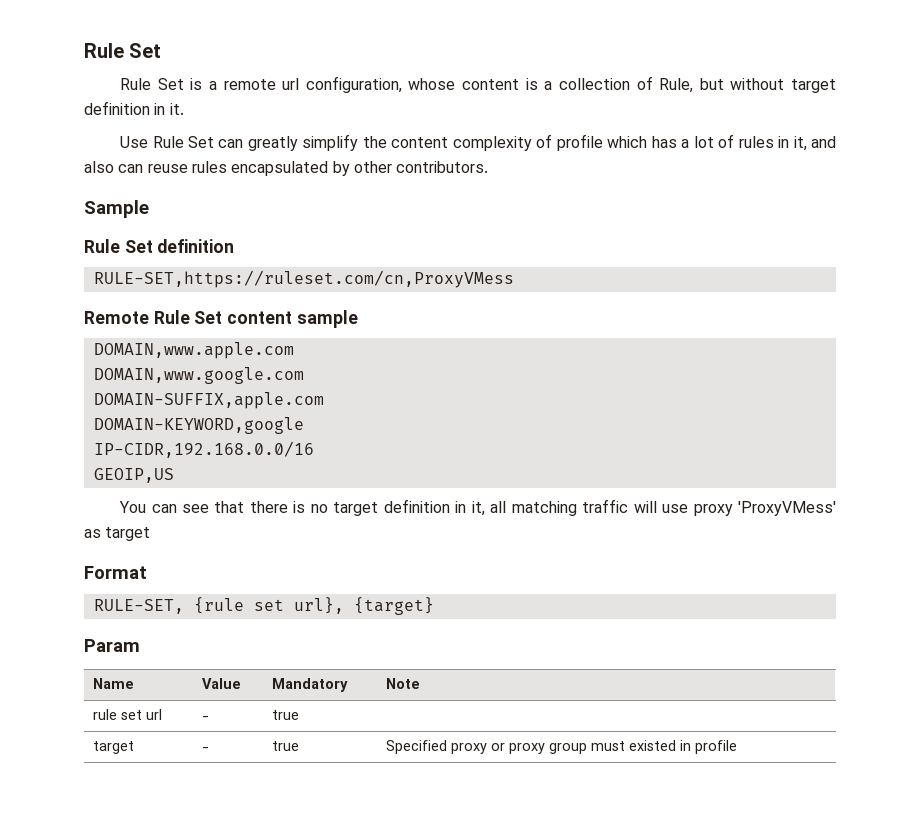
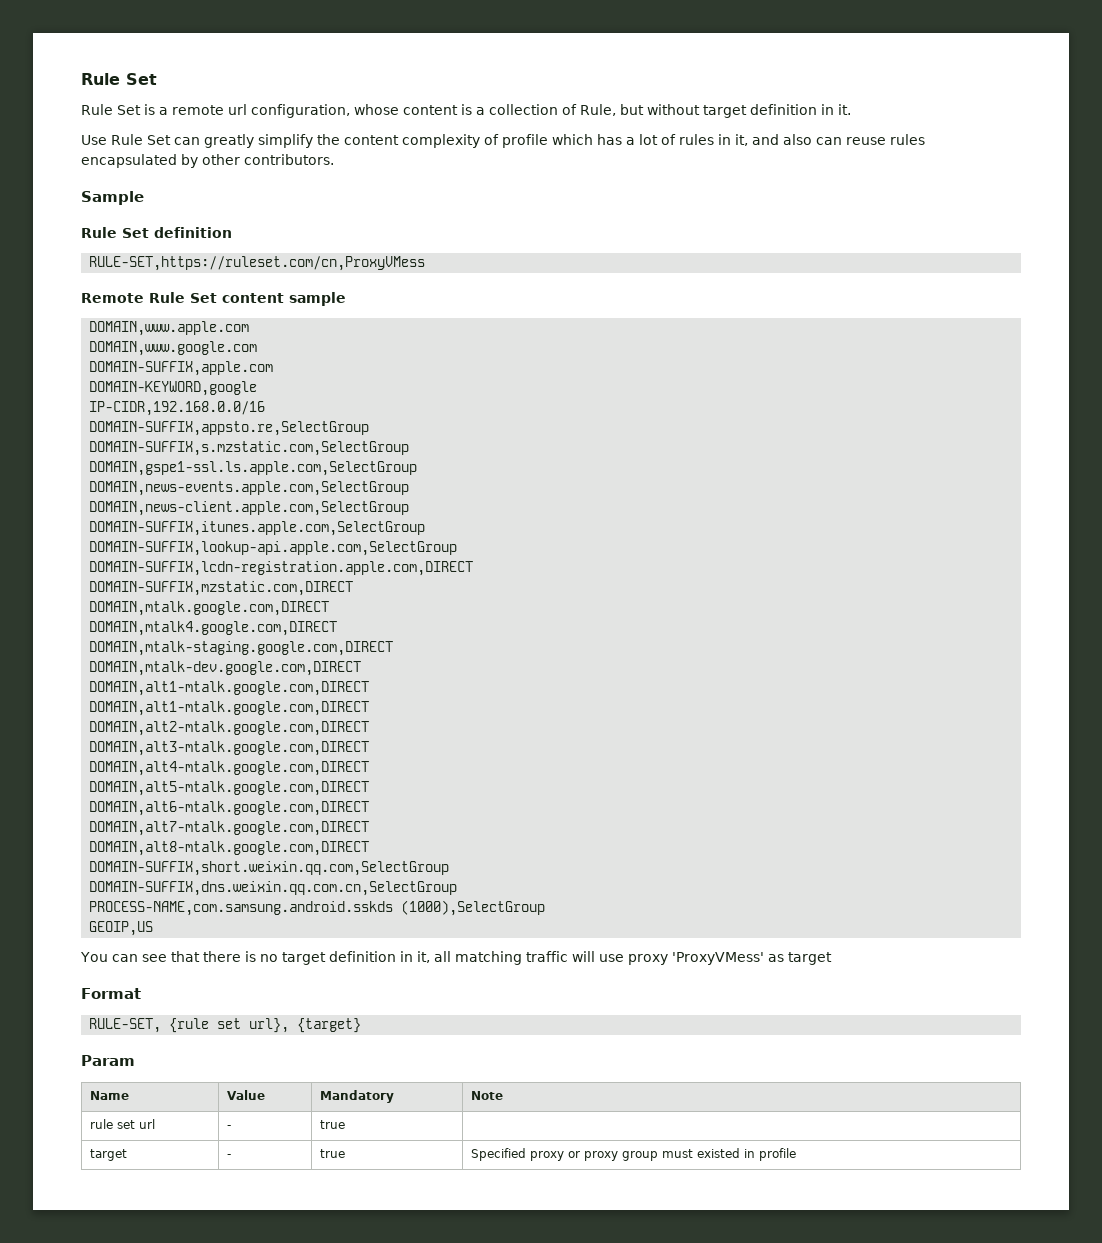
+ DOMAIN-SUFFIX,appsto.re,SelectGroup
+ DOMAIN-SUFFIX,s.mzstatic.com,SelectGroup
+ DOMAIN,gspe1-ssl.ls.apple.com,SelectGroup
+ DOMAIN,news-events.apple.com,SelectGroup
+ DOMAIN,news-client.apple.com,SelectGroup
+ DOMAIN-SUFFIX,itunes.apple.com,SelectGroup
+ DOMAIN-SUFFIX,lookup-api.apple.com,SelectGroup
+ DOMAIN-SUFFIX,lcdn-registration.apple.com,DIRECT
+ DOMAIN-SUFFIX,mzstatic.com,DIRECT
+ DOMAIN,mtalk.google.com,DIRECT
+ DOMAIN,mtalk4.google.com,DIRECT
+ DOMAIN,mtalk-staging.google.com,DIRECT
+ DOMAIN,mtalk-dev.google.com,DIRECT
+ DOMAIN,alt1-mtalk.google.com,DIRECT
+ DOMAIN,alt1-mtalk.google.com,DIRECT
+ DOMAIN,alt2-mtalk.google.com,DIRECT
+ DOMAIN,alt3-mtalk.google.com,DIRECT
+ DOMAIN,alt4-mtalk.google.com,DIRECT
+ DOMAIN,alt5-mtalk.google.com,DIRECT
+ DOMAIN,alt6-mtalk.google.com,DIRECT
+ DOMAIN,alt7-mtalk.google.com,DIRECT
+ DOMAIN,alt8-mtalk.google.com,DIRECT
+ DOMAIN-SUFFIX,short.weixin.qq.com,SelectGroup
+ DOMAIN-SUFFIX,dns.weixin.qq.com.cn,SelectGroup
+ PROCESS-NAME,com.samsung.android.sskds (1000),SelectGroup

